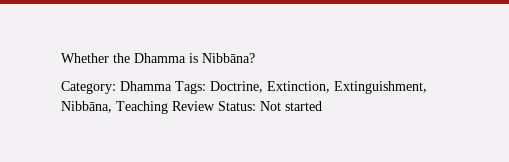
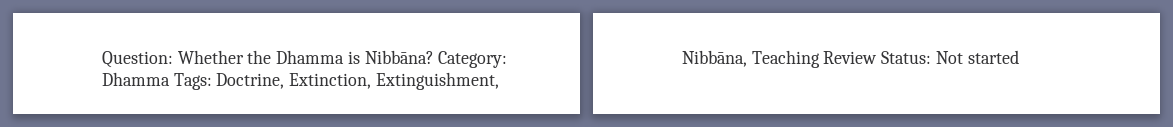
- Whether the Dhamma is Nibbāna?
- Category: Dhamma Tags: Doctrine, Extinction, Extinguishment, Nibbāna, Teaching Review Status: Not started
+ Question: Whether the Dhamma is Nibbāna? Category: Dhamma Tags: Doctrine, Extinction, Extinguishment, Nibbāna, Teaching Review Status: Not started

